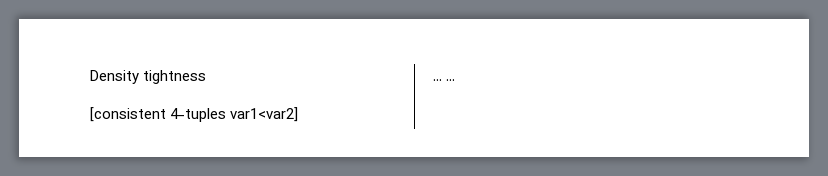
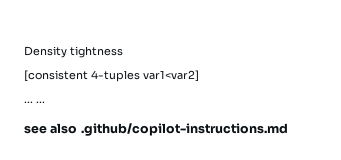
+ see also .github/copilot-instructions.md

